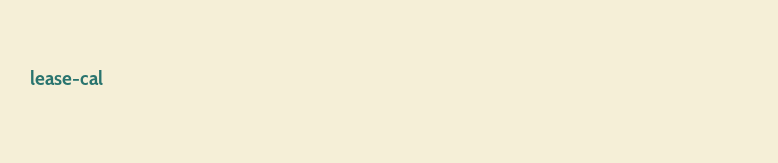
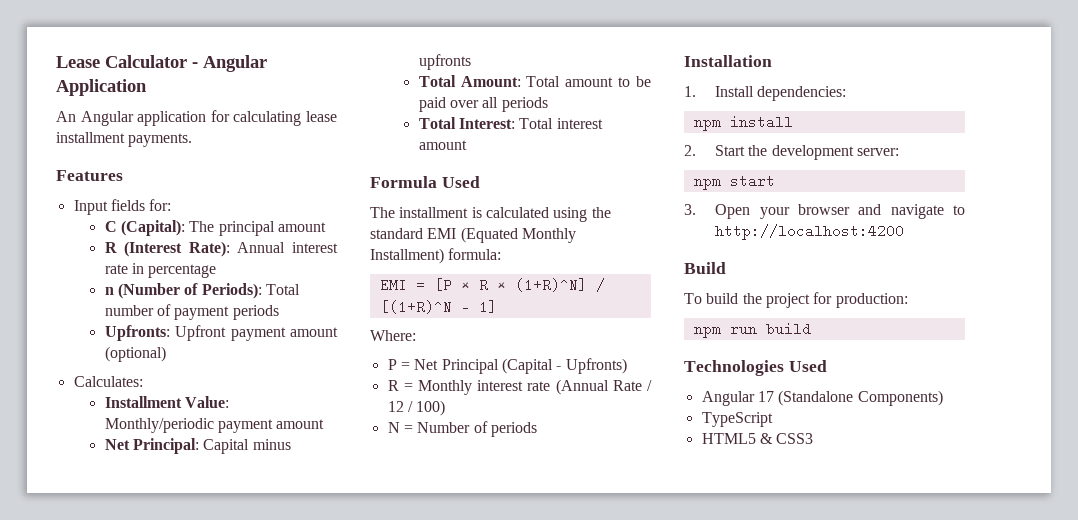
- lease-cal
+ Lease Calculator - Angular Application
+ An Angular application for calculating lease installment payments.
+ Features
+ Input fields for:
+ C (Capital): The principal amount
+ R (Interest Rate): Annual interest rate in percentage
+ n (Number of Periods): Total number of payment periods
+ Upfronts: Upfront payment amount (optional)
+ Calculates:
+ Installment Value: Monthly/periodic payment amount
+ Net Principal: Capital minus upfronts
+ Total Amount: Total amount to be paid over all periods
+ Total Interest: Total interest amount
+ Formula Used
+ The installment is calculated using the standard EMI (Equated Monthly Installment) formula:
+ EMI = [P × R × (1+R)^N] / [(1+R)^N - 1]
+ Where:
+ P = Net Principal (Capital - Upfronts)
+ R = Monthly interest rate (Annual Rate / 12 / 100)
+ N = Number of periods
+ Installation
+ 1. Install dependencies:
+ npm install
+ 2. Start the development server:
+ npm start
+ 3. Open your browser and navigate to http://localhost:4200
+ Build
+ To build the project for production:
+ npm run build
+ Technologies Used
+ Angular 17 (Standalone Components)
+ TypeScript
+ HTML5 & CSS3

